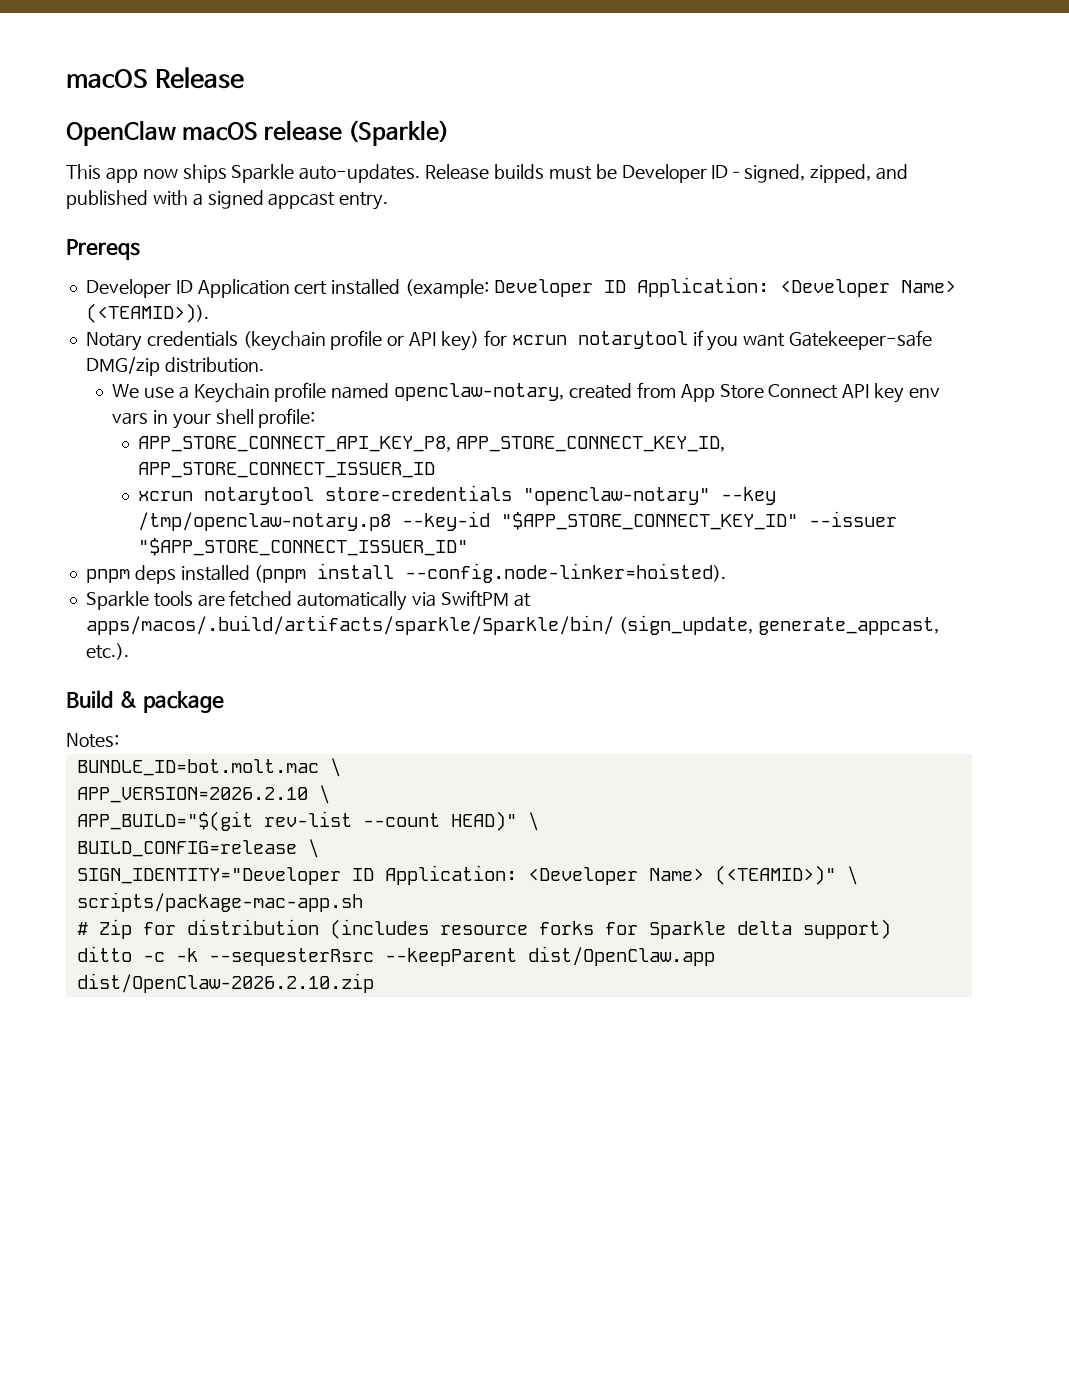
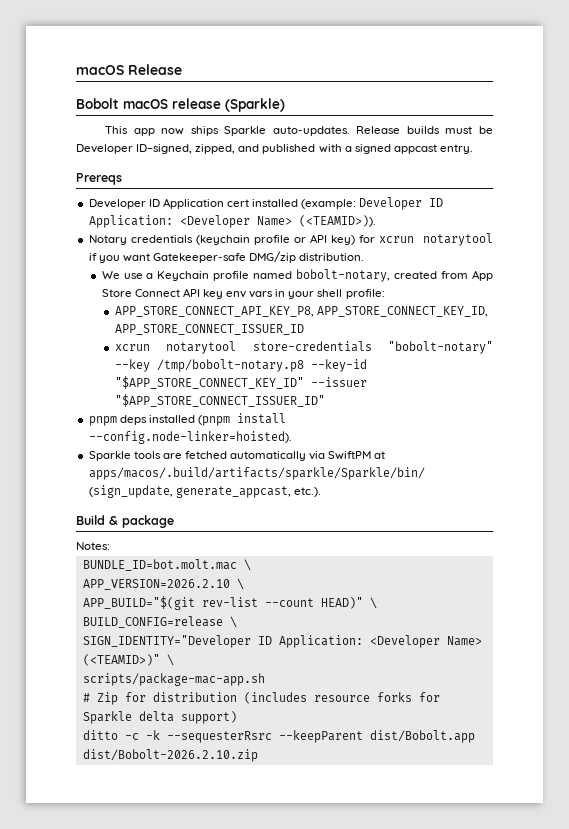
- OpenClaw macOS release (Sparkle)
+ Bobolt macOS release (Sparkle)
- We use a Keychain profile named openclaw-notary, created from App Store Connect API key env vars in your shell profile:
+ We use a Keychain profile named bobolt-notary, created from App Store Connect API key env vars in your shell profile:
- xcrun notarytool store-credentials "openclaw-notary" --key /tmp/openclaw-notary.p8 --key-id "$APP_STORE_CONNECT_KEY_ID" --issuer "$APP_STORE_CONNECT_ISSUER_ID"
+ xcrun notarytool store-credentials "bobolt-notary" --key /tmp/bobolt-notary.p8 --key-id "$APP_STORE_CONNECT_KEY_ID" --issuer "$APP_STORE_CONNECT_ISSUER_ID"
- ditto -c -k --sequesterRsrc --keepParent dist/OpenClaw.app dist/OpenClaw-2026.2.10.zip
+ ditto -c -k --sequesterRsrc --keepParent dist/Bobolt.app dist/Bobolt-2026.2.10.zip

